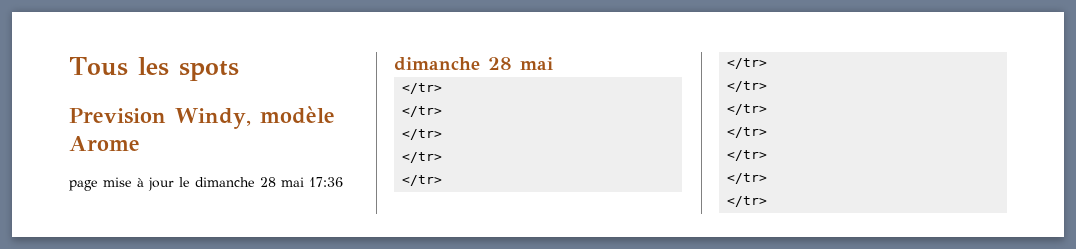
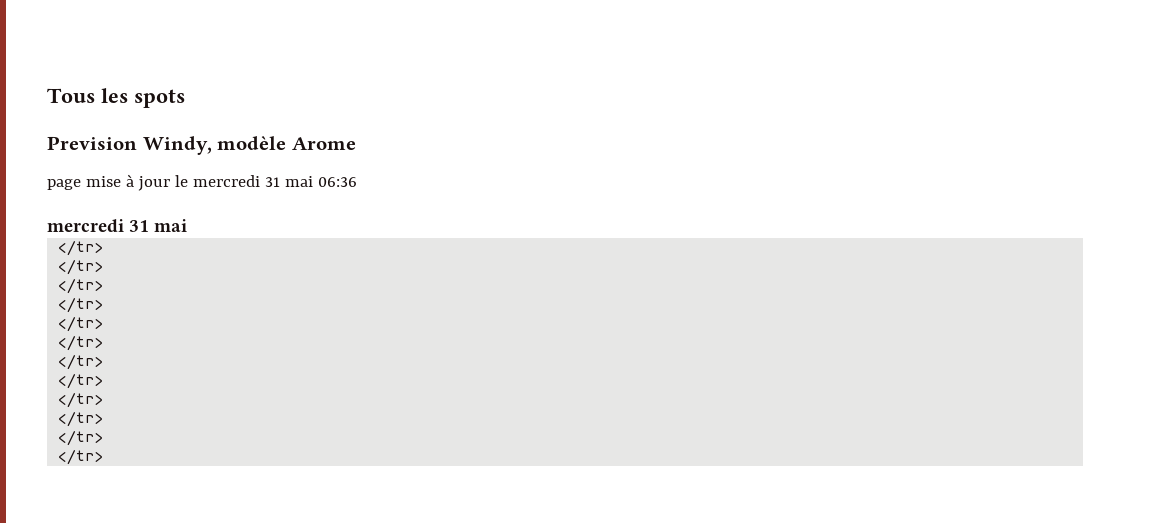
- page mise à jour le dimanche 28 mai 17:36
- dimanche 28 mai
+ page mise à jour le mercredi 31 mai 06:36
+ mercredi 31 mai

